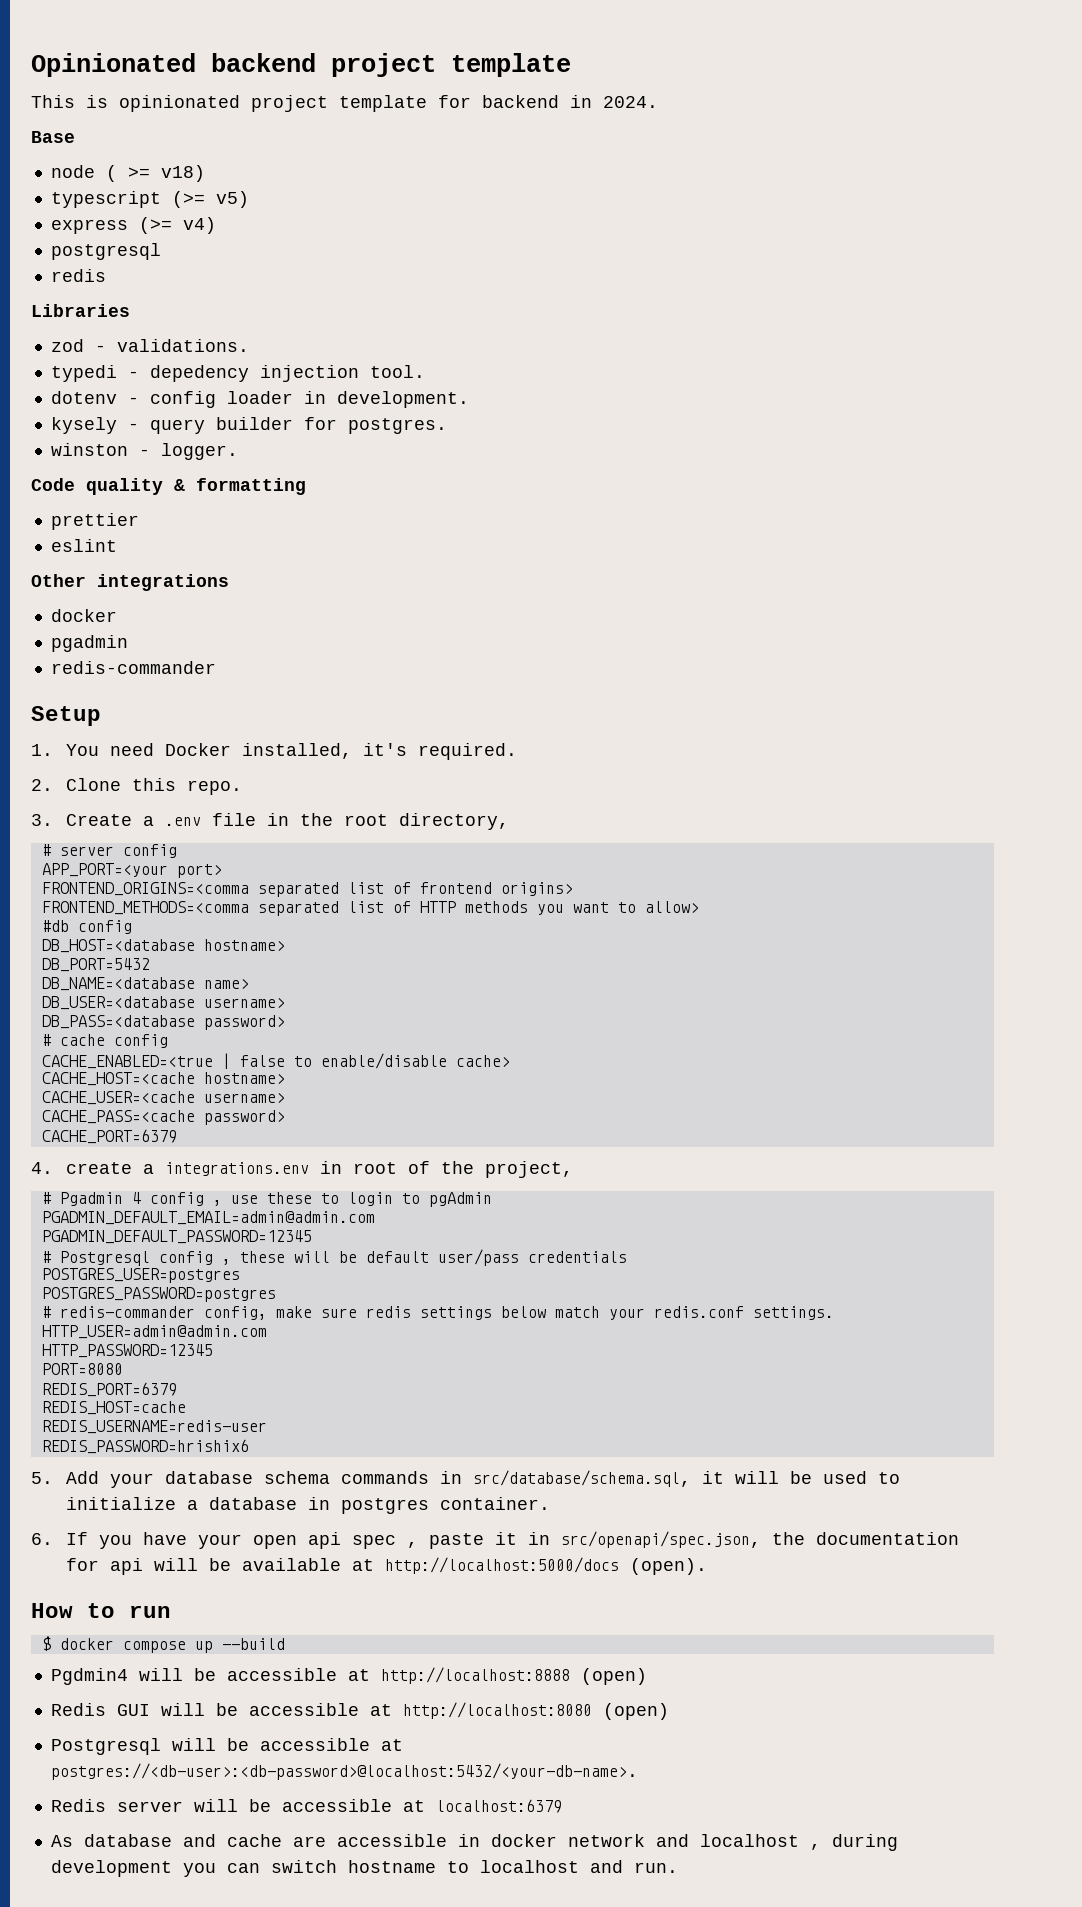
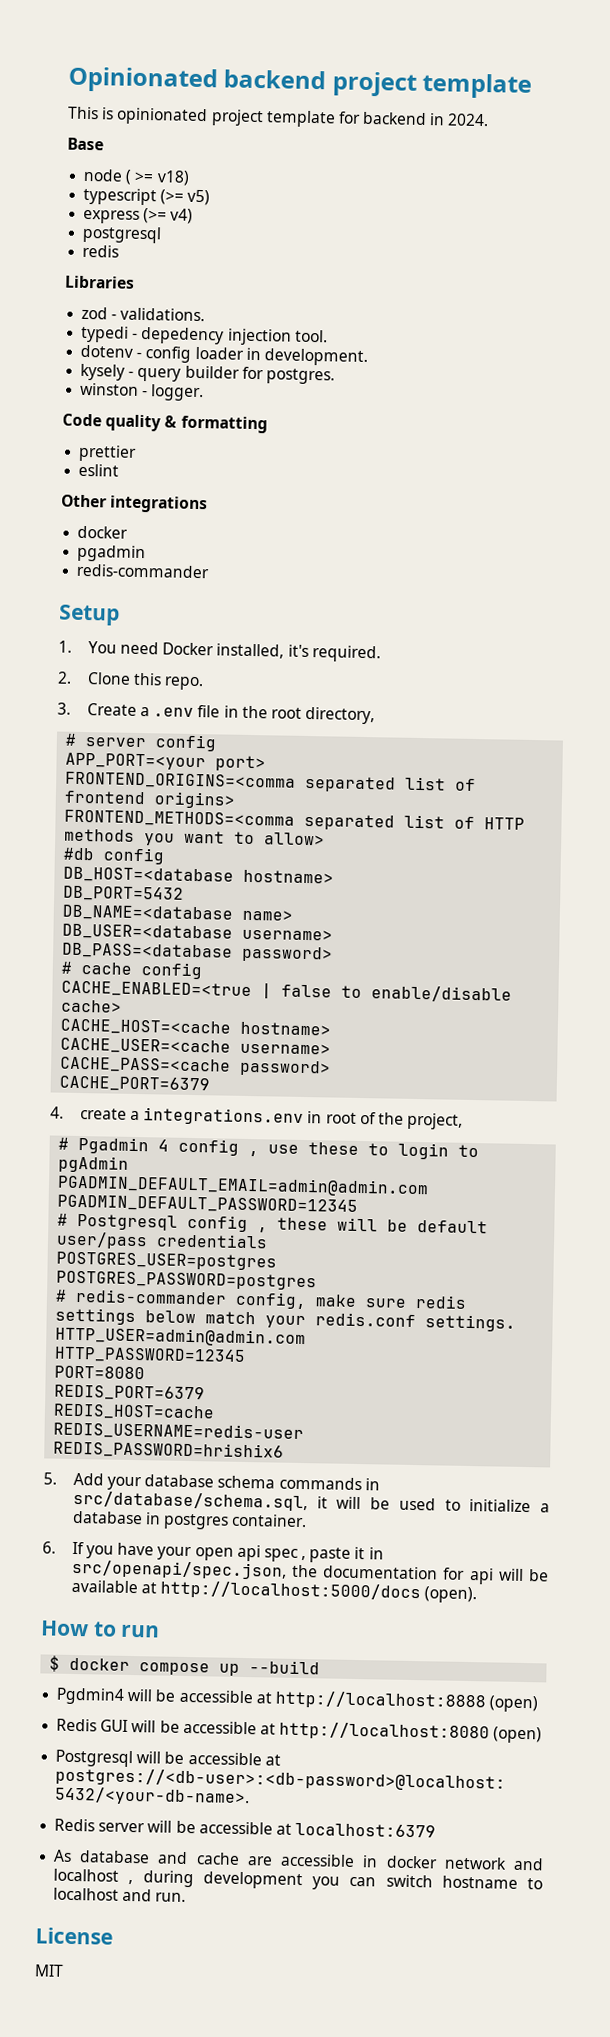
+ License
+ MIT

